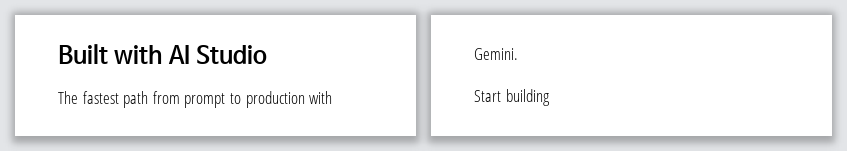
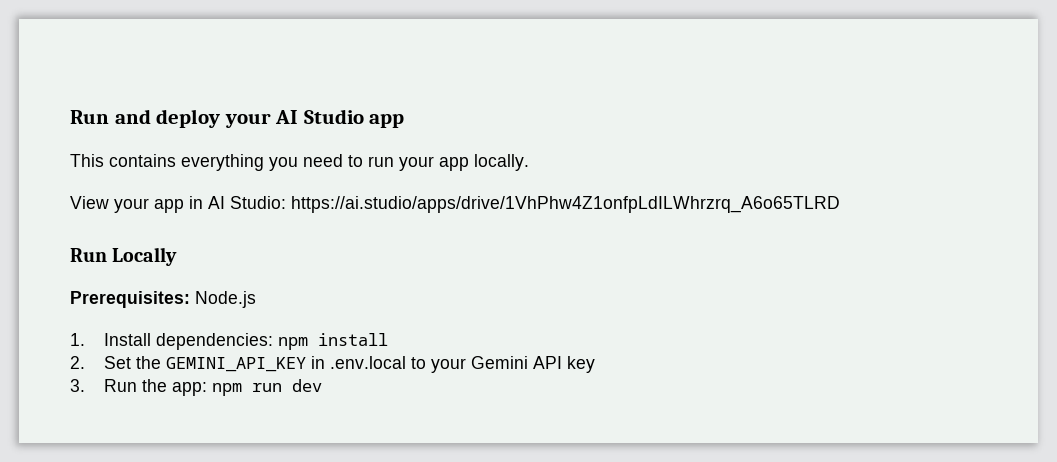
- Built with AI Studio
- The fastest path from prompt to production with Gemini.
- Start building
+ Run and deploy your AI Studio app
+ This contains everything you need to run your app locally.
+ View your app in AI Studio: https://ai.studio/apps/drive/1VhPhw4Z1onfpLdILWhrzrq_A6o65TLRD
+ Run Locally
+ Prerequisites: Node.js
+ 1. Install dependencies: npm install
+ 2. Set the GEMINI_API_KEY in .env.local to your Gemini API key
+ 3. Run the app: npm run dev

